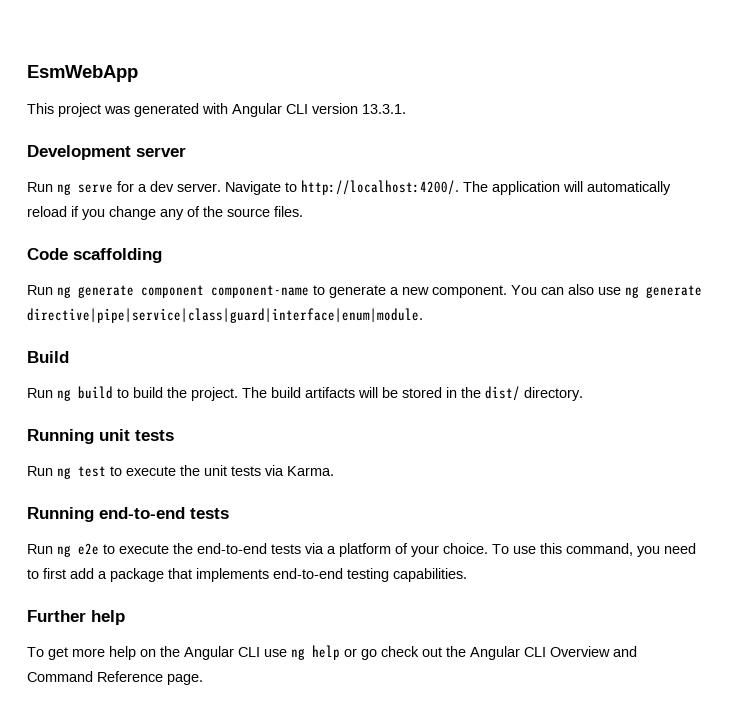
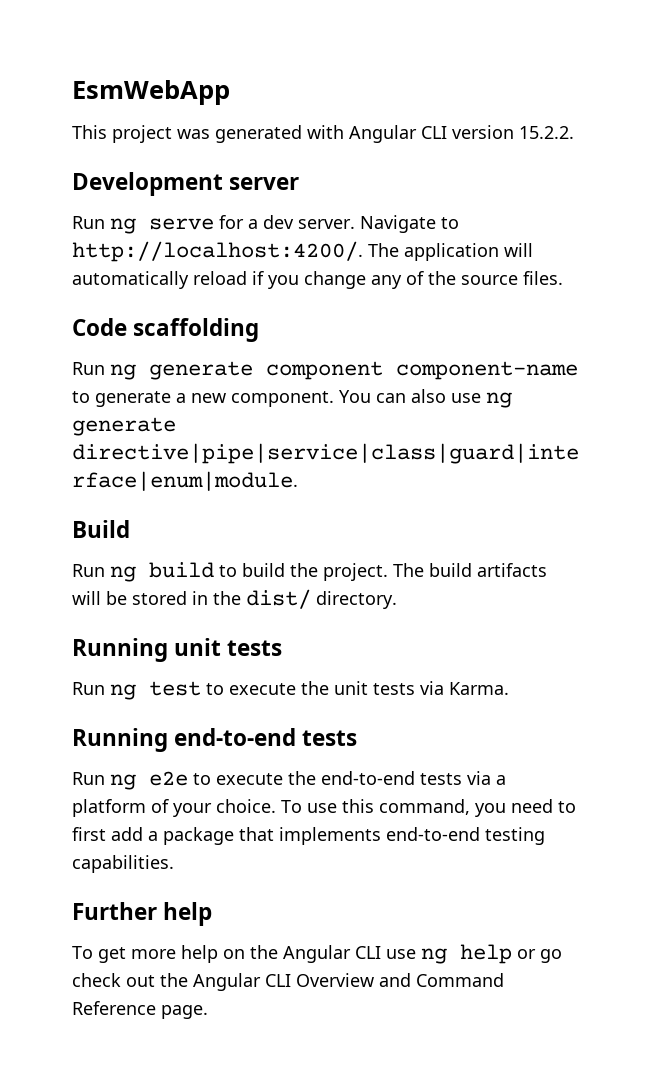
- This project was generated with Angular CLI version 13.3.1.
+ This project was generated with Angular CLI version 15.2.2.

